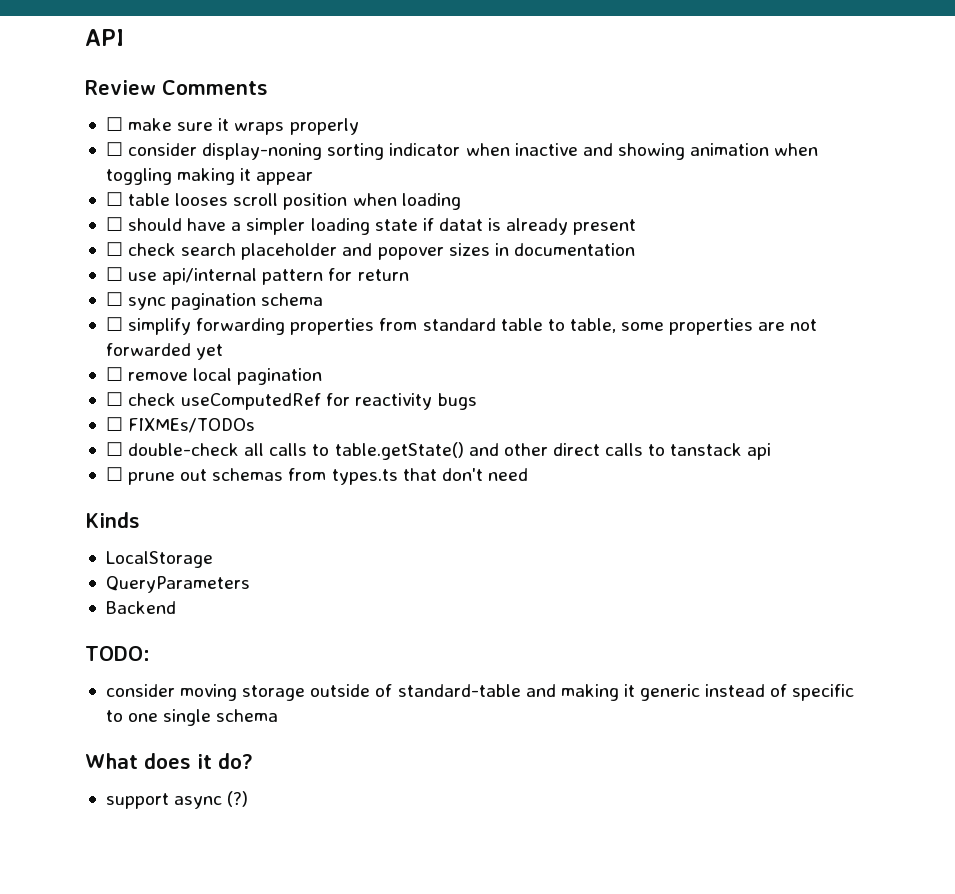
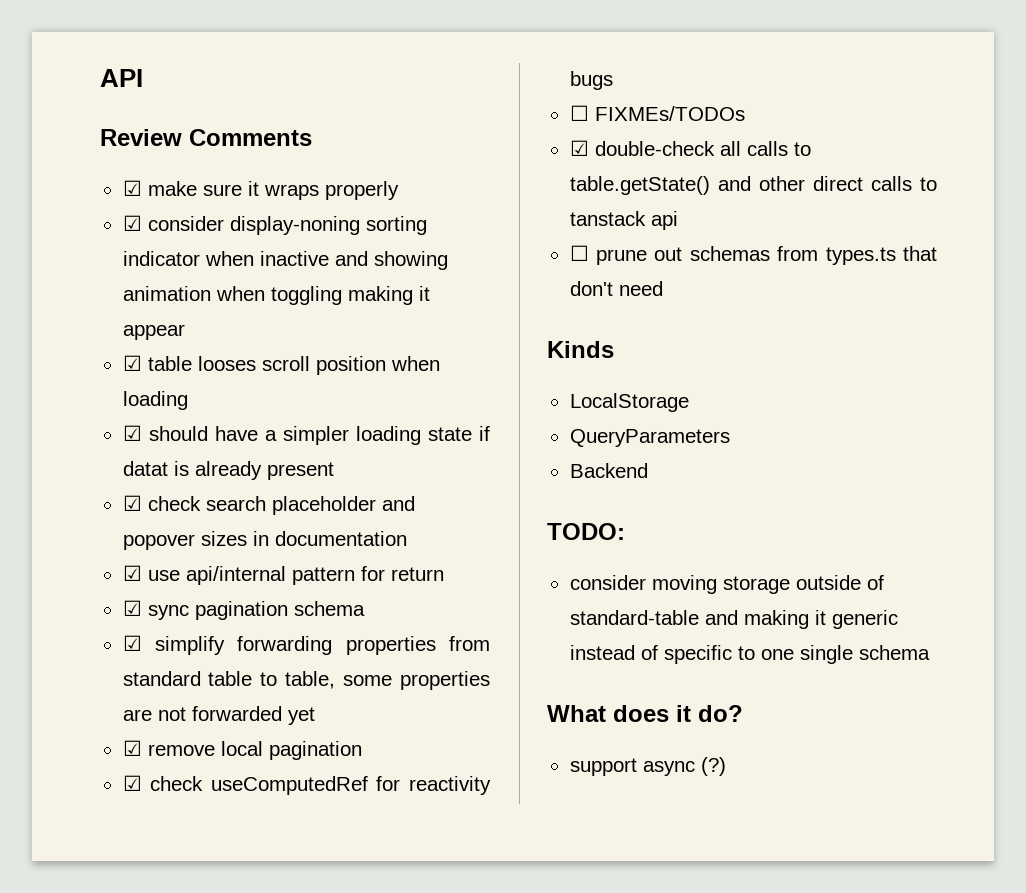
- ☐ make sure it wraps properly
+ ☑ make sure it wraps properly
- ☐ consider display-noning sorting indicator when inactive and showing animation when toggling making it appear
+ ☑ consider display-noning sorting indicator when inactive and showing animation when toggling making it appear
- ☐ table looses scroll position when loading
+ ☑ table looses scroll position when loading
- ☐ should have a simpler loading state if datat is already present
+ ☑ should have a simpler loading state if datat is already present
- ☐ check search placeholder and popover sizes in documentation
+ ☑ check search placeholder and popover sizes in documentation
- ☐ use api/internal pattern for return
+ ☑ use api/internal pattern for return
- ☐ sync pagination schema
+ ☑ sync pagination schema
- ☐ simplify forwarding properties from standard table to table, some properties are not forwarded yet
+ ☑ simplify forwarding properties from standard table to table, some properties are not forwarded yet
- ☐ remove local pagination
+ ☑ remove local pagination
- ☐ check useComputedRef for reactivity bugs
+ ☑ check useComputedRef for reactivity bugs
- ☐ double-check all calls to table.getState() and other direct calls to tanstack api
+ ☑ double-check all calls to table.getState() and other direct calls to tanstack api

